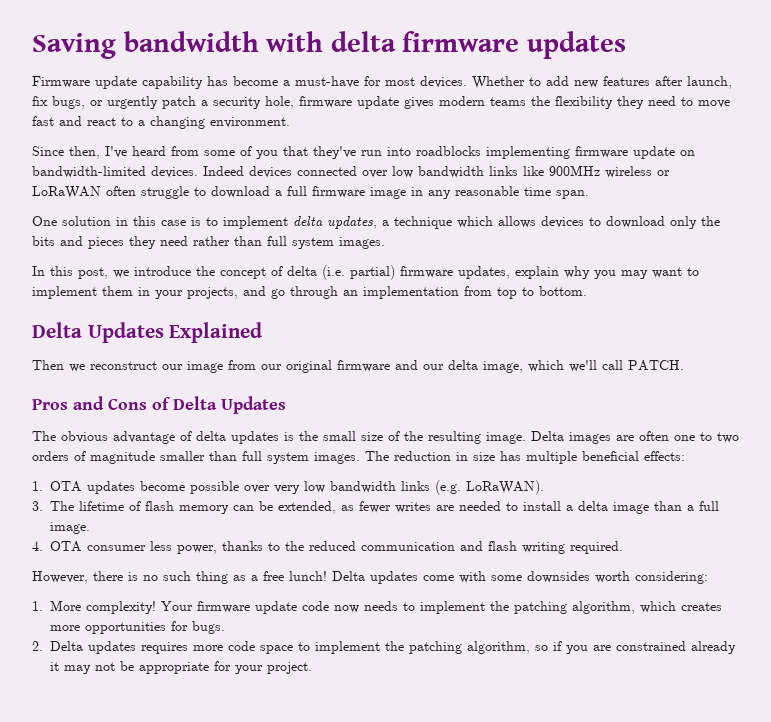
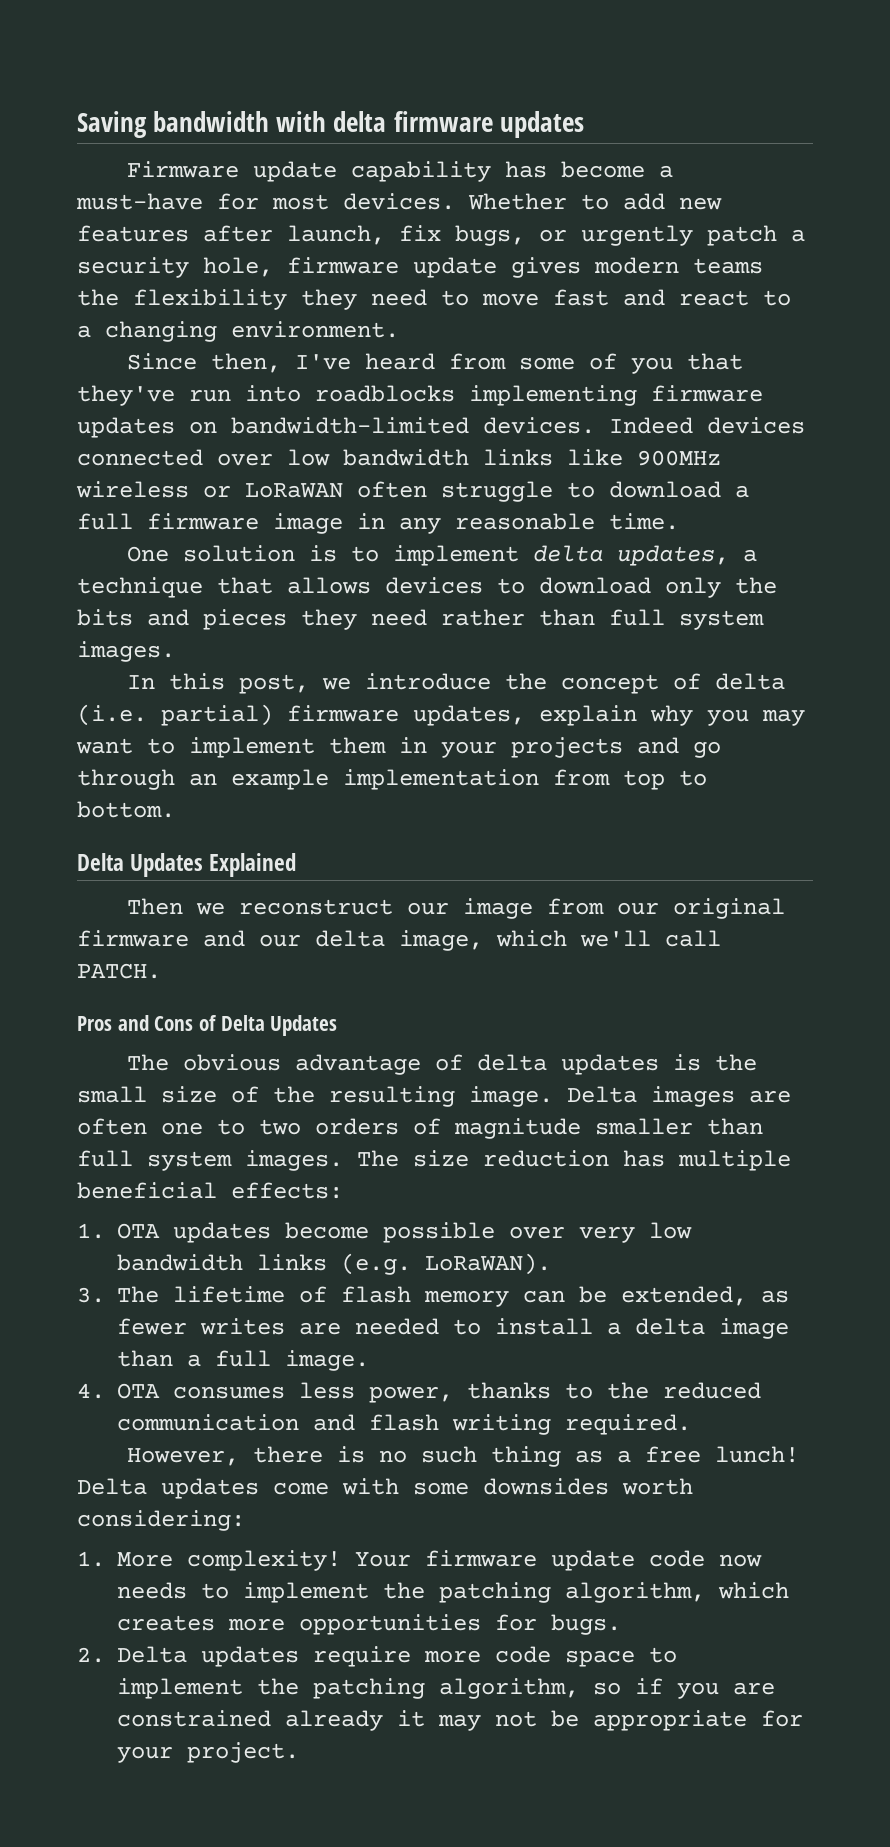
- Since then, I've heard from some of you that they've run into roadblocks implementing firmware update on bandwidth-limited devices.
+ Since then, I've heard from some of you that they've run into roadblocks implementing firmware updates on bandwidth-limited devices.
- Indeed devices connected over low bandwidth links like 900MHz wireless or LoRaWAN often struggle to download a full firmware image in any reasonable time span.
+ Indeed devices connected over low bandwidth links like 900MHz wireless or LoRaWAN often struggle to download a full firmware image in any reasonable time.
- One solution in this case is to implement delta updates, a technique which allows devices to download only the bits and pieces they need rather than full system images.
+ One solution is to implement delta updates, a technique that allows devices to download only the bits and pieces they need rather than full system images.
- In this post, we introduce the concept of delta (i.e. partial) firmware updates, explain why you may want to implement them in your projects, and go through an implementation from top to bottom.
+ In this post, we introduce the concept of delta (i.e. partial) firmware updates, explain why you may want to implement them in your projects and go through an example implementation from top to bottom.
- The reduction in size has multiple beneficial effects:
+ The size reduction has multiple beneficial effects:
- 4. OTA consumer less power, thanks to the reduced communication and flash writing required.
+ 4. OTA consumes less power, thanks to the reduced communication and flash writing required.
- 2. Delta updates requires more code space to implement the patching algorithm, so if you are constrained already it may not be appropriate for your project.
+ 2. Delta updates require more code space to implement the patching algorithm, so if you are constrained already it may not be appropriate for your project.

